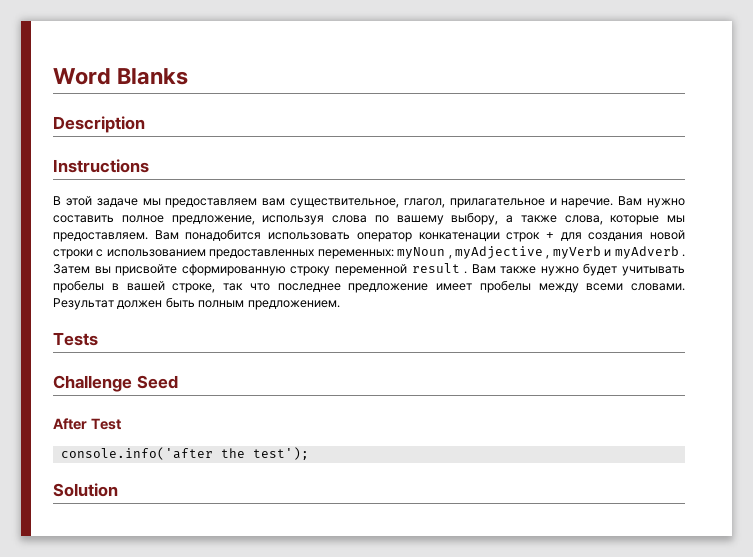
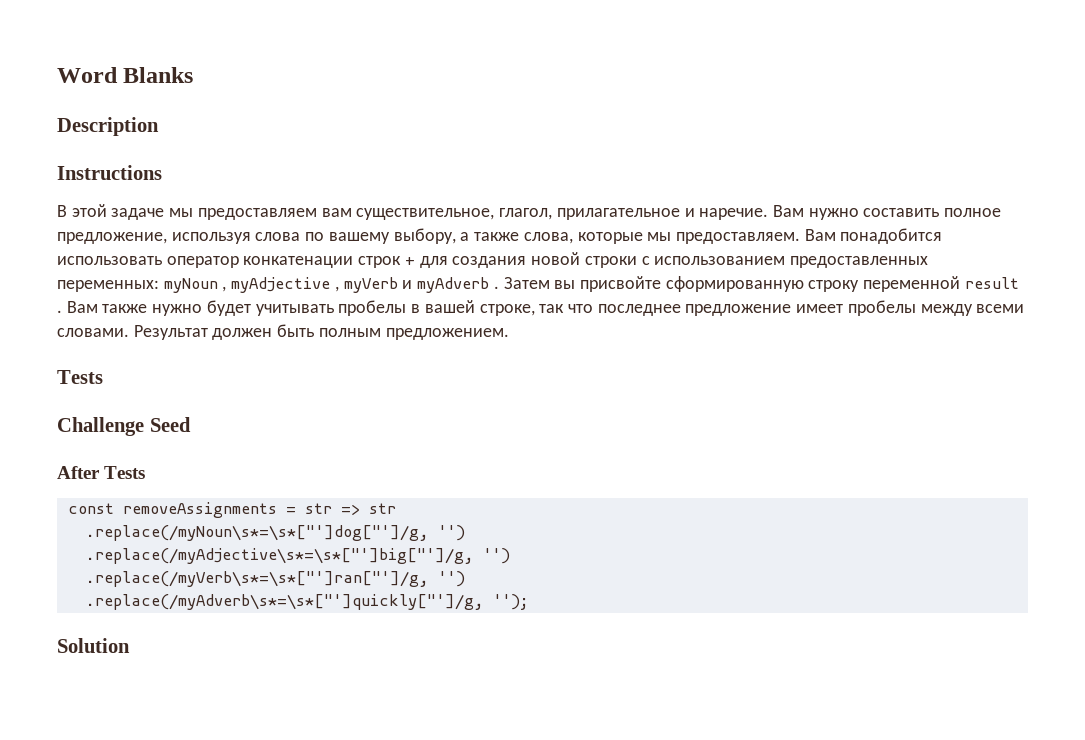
- After Test
- console.info('after the test');
+ After Tests
+ const removeAssignments = str => str
+ .replace(/myNoun\s*=\s*["']dog["']/g, '')
+ .replace(/myAdjective\s*=\s*["']big["']/g, '')
+ .replace(/myVerb\s*=\s*["']ran["']/g, '')
+ .replace(/myAdverb\s*=\s*["']quickly["']/g, '');

